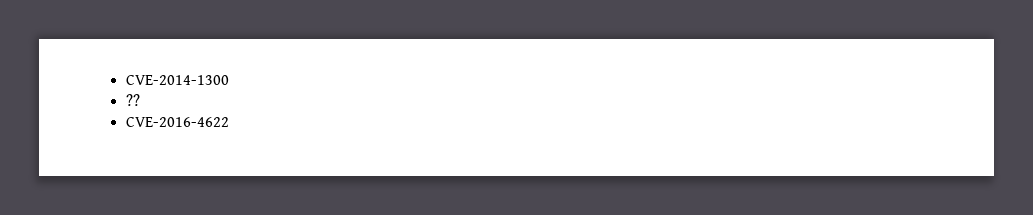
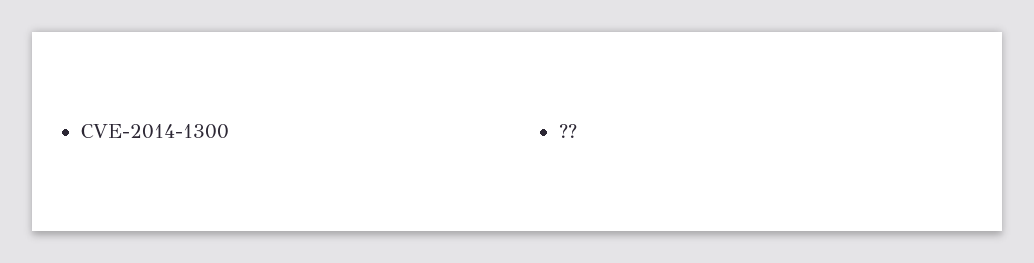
- CVE-2016-4622

